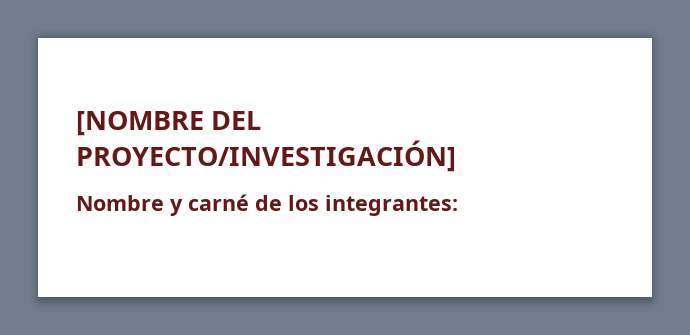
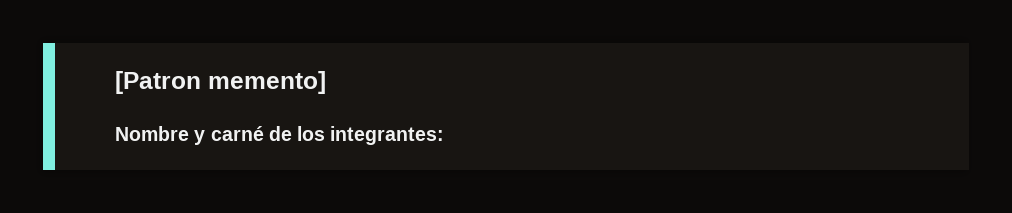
- [NOMBRE DEL PROYECTO/INVESTIGACIÓN]
+ [Patron memento]

